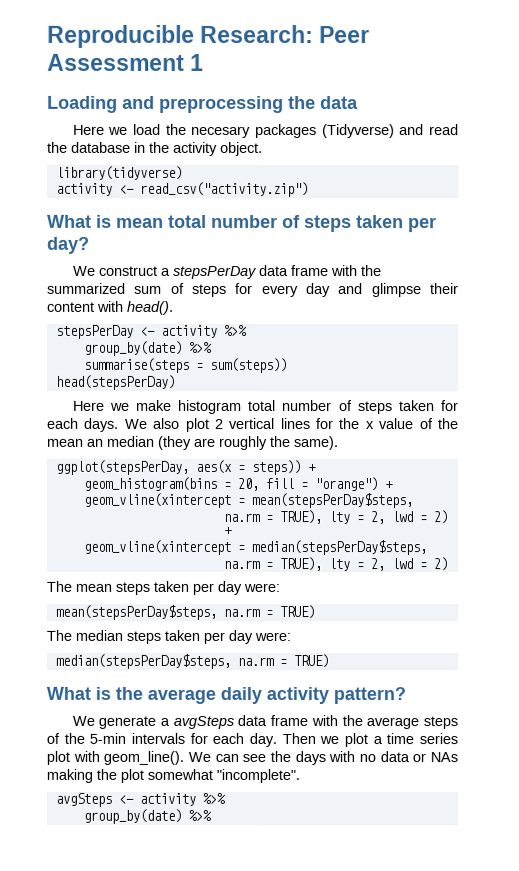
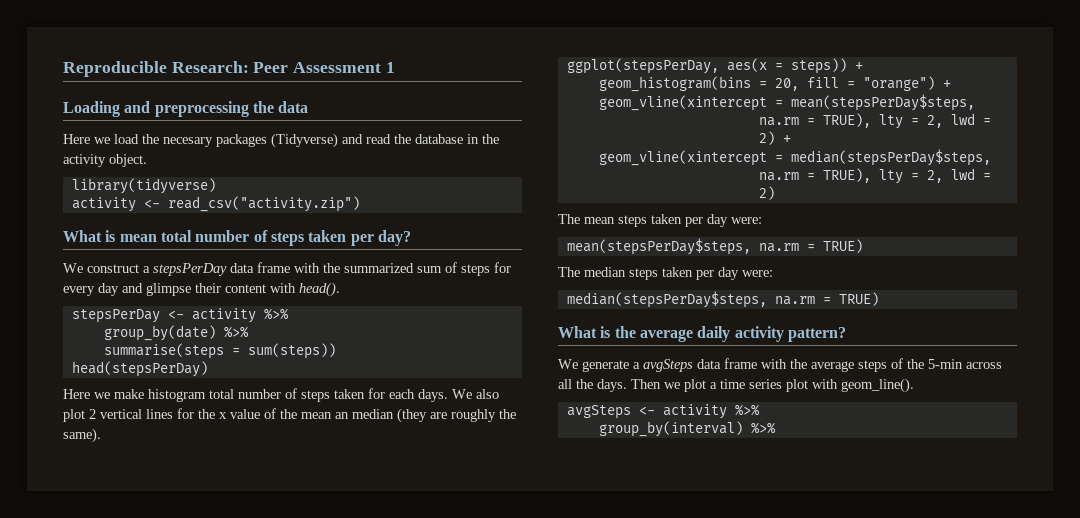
- We generate a avgSteps data frame with the average steps of the 5-min intervals for each day.
+ We generate a avgSteps data frame with the average steps of the 5-min across all the days.
- We can see the days with no data or NAs making the plot somewhat "incomplete".
  avgSteps <- activity %>%
- group_by(date) %>%
+ group_by(interval) %>%

